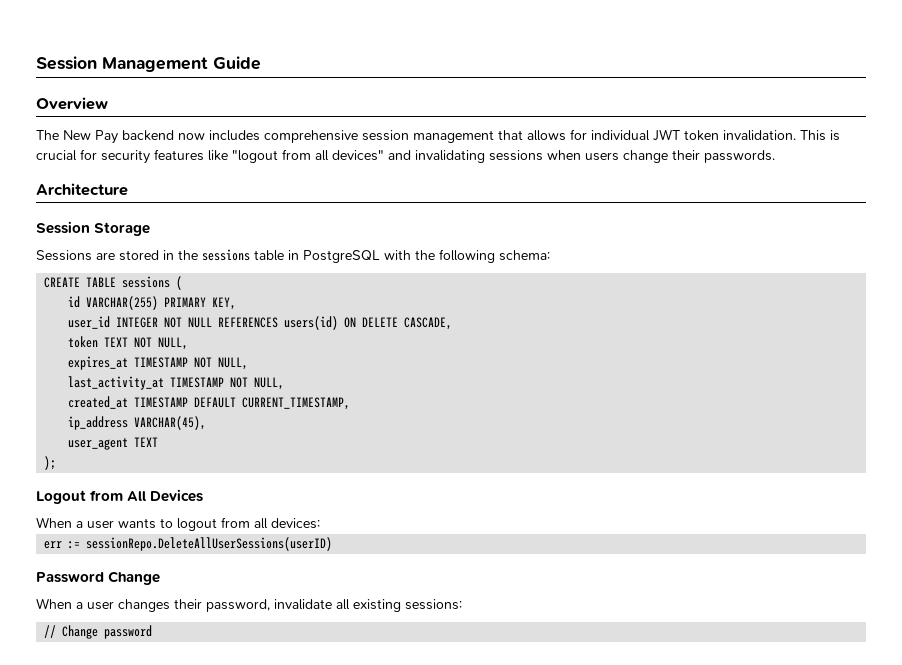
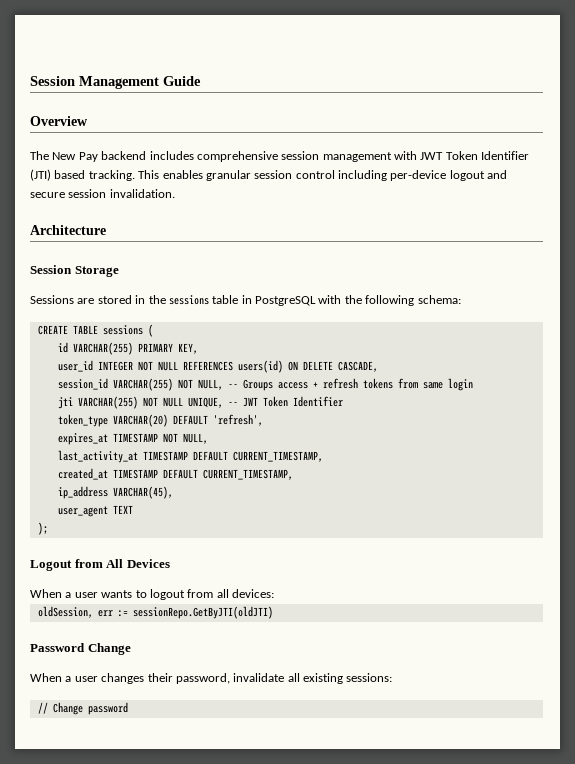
- The New Pay backend now includes comprehensive session management that allows for individual JWT token invalidation. This is crucial for security features like "logout from all devices" and invalidating sessions when users change their passwords.
+ The New Pay backend includes comprehensive session management with JWT Token Identifier (JTI) based tracking. This enables granular session control including per-device logout and secure session invalidation.
- token TEXT NOT NULL,
+ session_id VARCHAR(255) NOT NULL, -- Groups access + refresh tokens from same login
+ jti VARCHAR(255) NOT NULL UNIQUE, -- JWT Token Identifier
+ token_type VARCHAR(20) DEFAULT 'refresh',
- last_activity_at TIMESTAMP NOT NULL,
+ last_activity_at TIMESTAMP DEFAULT CURRENT_TIMESTAMP,
- err := sessionRepo.DeleteAllUserSessions(userID)
+ oldSession, err := sessionRepo.GetByJTI(oldJTI)

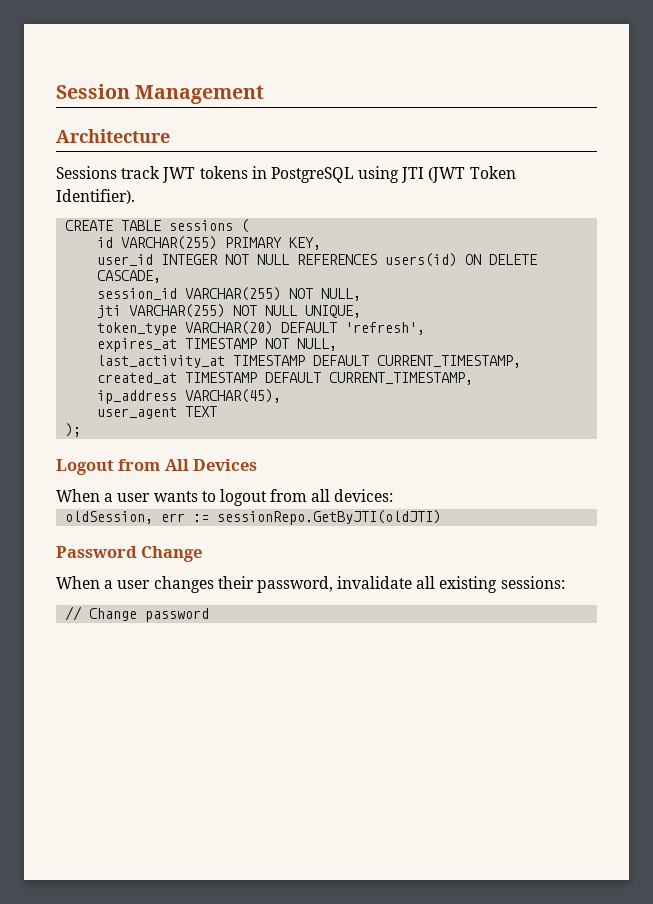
- Session Management Guide
- Overview
- The New Pay backend includes comprehensive session management with JWT Token Identifier (JTI) based tracking. This enables granular session control including per-device logout and secure session invalidation.
+ Session Management
- Session Storage
- Sessions are stored in the sessions table in PostgreSQL with the following schema:
+ Sessions track JWT tokens in PostgreSQL using JTI (JWT Token Identifier).
- session_id VARCHAR(255) NOT NULL, -- Groups access + refresh tokens from same login
+ session_id VARCHAR(255) NOT NULL,
- jti VARCHAR(255) NOT NULL UNIQUE, -- JWT Token Identifier
+ jti VARCHAR(255) NOT NULL UNIQUE,

